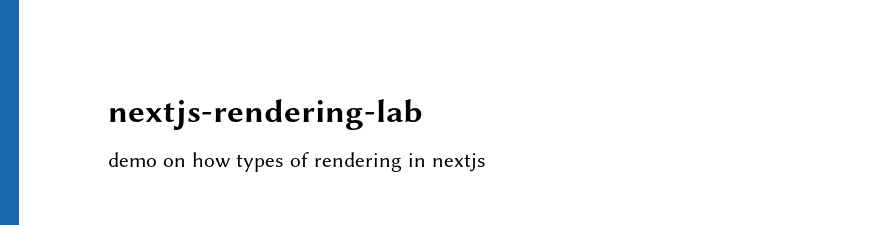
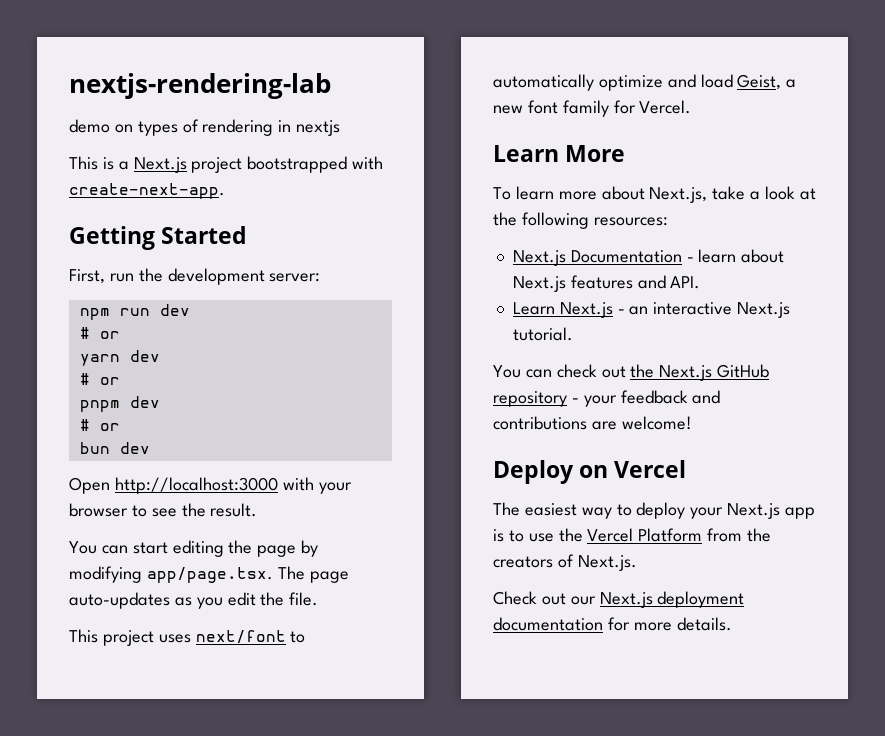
- demo on how types of rendering in nextjs
+ demo on types of rendering in nextjs
+ This is a Next.js project bootstrapped with create-next-app.
+ Getting Started
+ First, run the development server:
+ npm run dev
+ # or
+ yarn dev
+ # or
+ pnpm dev
+ # or
+ bun dev
+ Open http://localhost:3000 with your browser to see the result.
+ You can start editing the page by modifying app/page.tsx. The page auto-updates as you edit the file.
+ This project uses next/font to automatically optimize and load Geist, a new font family for Vercel.
+ Learn More
+ To learn more about Next.js, take a look at the following resources:
+ Next.js Documentation - learn about Next.js features and API.
+ Learn Next.js - an interactive Next.js tutorial.
+ You can check out the Next.js GitHub repository - your feedback and contributions are welcome!
+ Deploy on Vercel
+ The easiest way to deploy your Next.js app is to use the Vercel Platform from the creators of Next.js.
+ Check out our Next.js deployment documentation for more details.

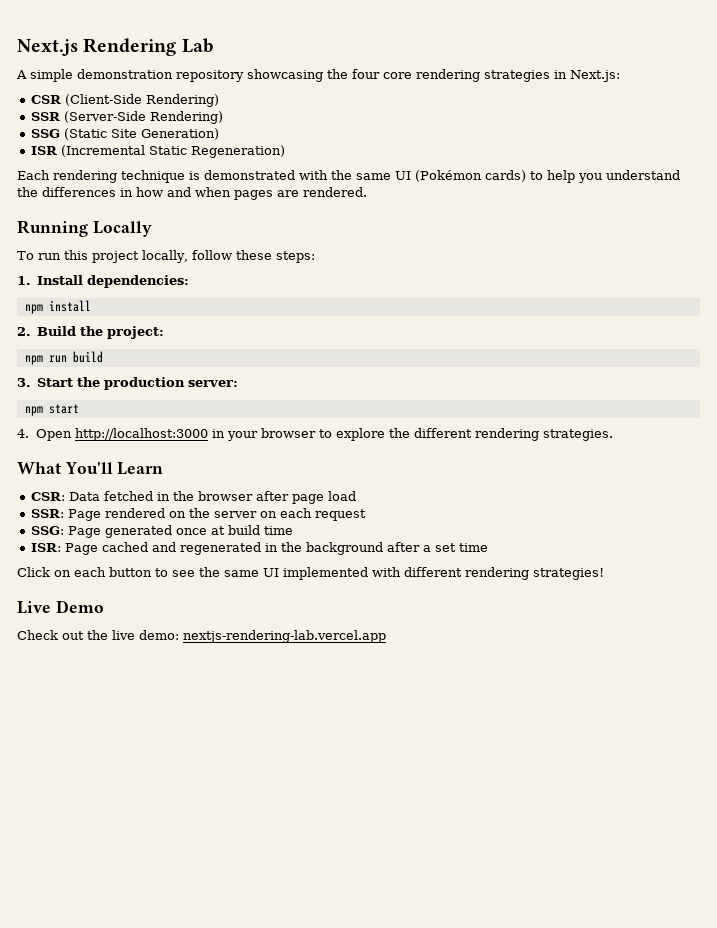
- nextjs-rendering-lab
- demo on types of rendering in nextjs
- This is a Next.js project bootstrapped with create-next-app.
- Getting Started
- First, run the development server:
- npm run dev
- # or
- yarn dev
- # or
- pnpm dev
- # or
- bun dev
- Open http://localhost:3000 with your browser to see the result.
- You can start editing the page by modifying app/page.tsx. The page auto-updates as you edit the file.
- This project uses next/font to automatically optimize and load Geist, a new font family for Vercel.
- Learn More
- To learn more about Next.js, take a look at the following resources:
- Next.js Documentation - learn about Next.js features and API.
- Learn Next.js - an interactive Next.js tutorial.
- You can check out the Next.js GitHub repository - your feedback and contributions are welcome!
- Deploy on Vercel
- The easiest way to deploy your Next.js app is to use the Vercel Platform from the creators of Next.js.
- Check out our Next.js deployment documentation for more details.
+ Next.js Rendering Lab
+ A simple demonstration repository showcasing the four core rendering strategies in Next.js:
+ CSR (Client-Side Rendering)
+ SSR (Server-Side Rendering)
+ SSG (Static Site Generation)
+ ISR (Incremental Static Regeneration)
+ Each rendering technique is demonstrated with the same UI (Pokémon cards) to help you understand the differences in how and when pages are rendered.
+ Running Locally
+ To run this project locally, follow these steps:
+ 1. Install dependencies:
+ npm install
+ 2. Build the project:
+ npm run build
+ 3. Start the production server:
+ npm start
+ 4. Open http://localhost:3000 in your browser to explore the different rendering strategies.
+ What You'll Learn
+ CSR: Data fetched in the browser after page load
+ SSR: Page rendered on the server on each request
+ SSG: Page generated once at build time
+ ISR: Page cached and regenerated in the background after a set time
+ Click on each button to see the same UI implemented with different rendering strategies!
+ Live Demo
+ Check out the live demo: nextjs-rendering-lab.vercel.app

